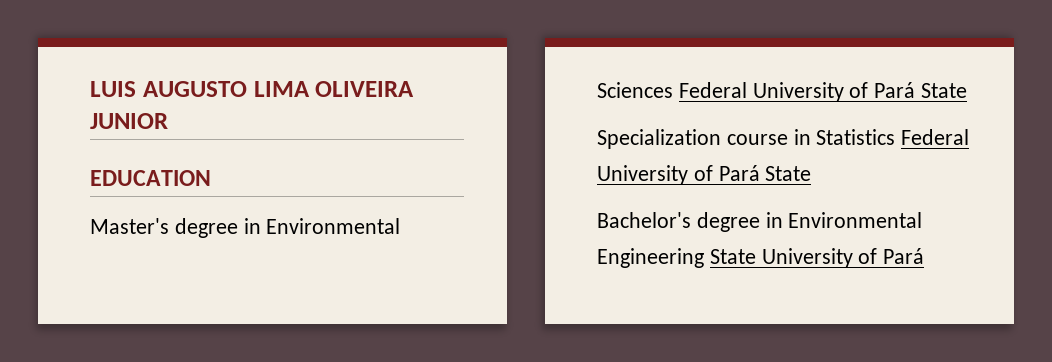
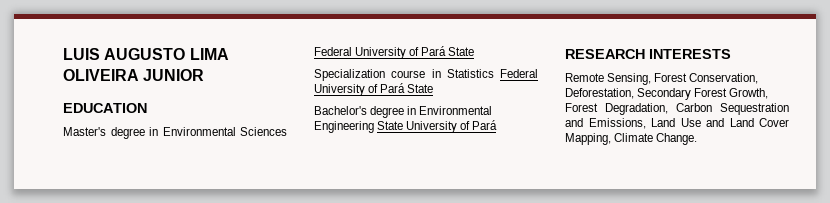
+ RESEARCH INTERESTS
+ Remote Sensing, Forest Conservation, Deforestation, Secondary Forest Growth, Forest Degradation, Carbon Sequestration and Emissions, Land Use and Land Cover Mapping, Climate Change.

